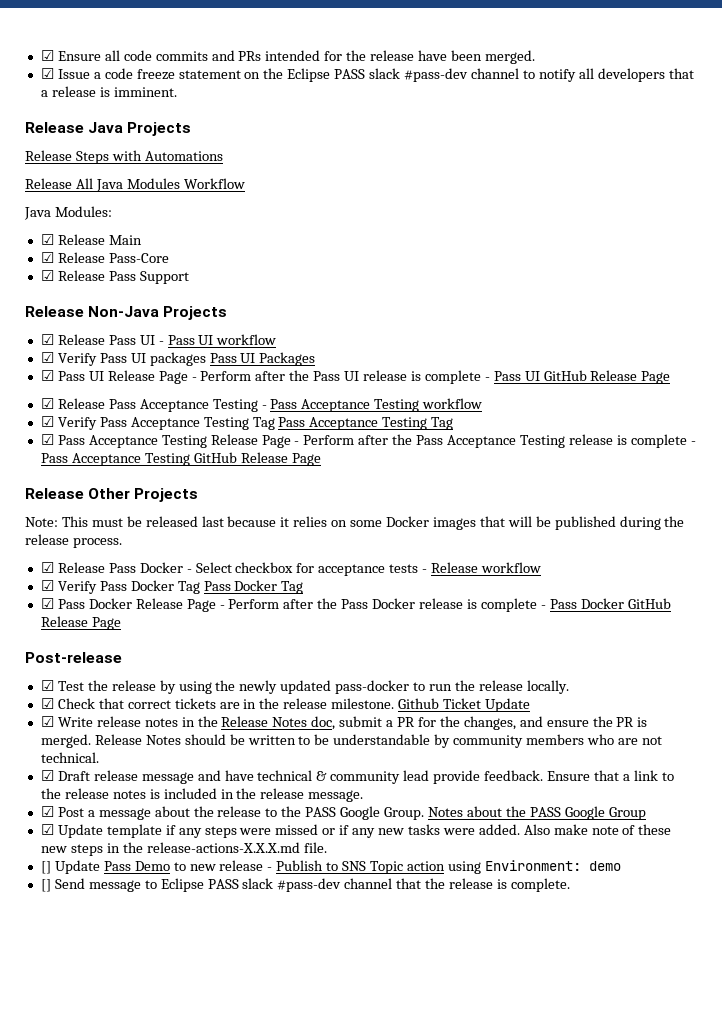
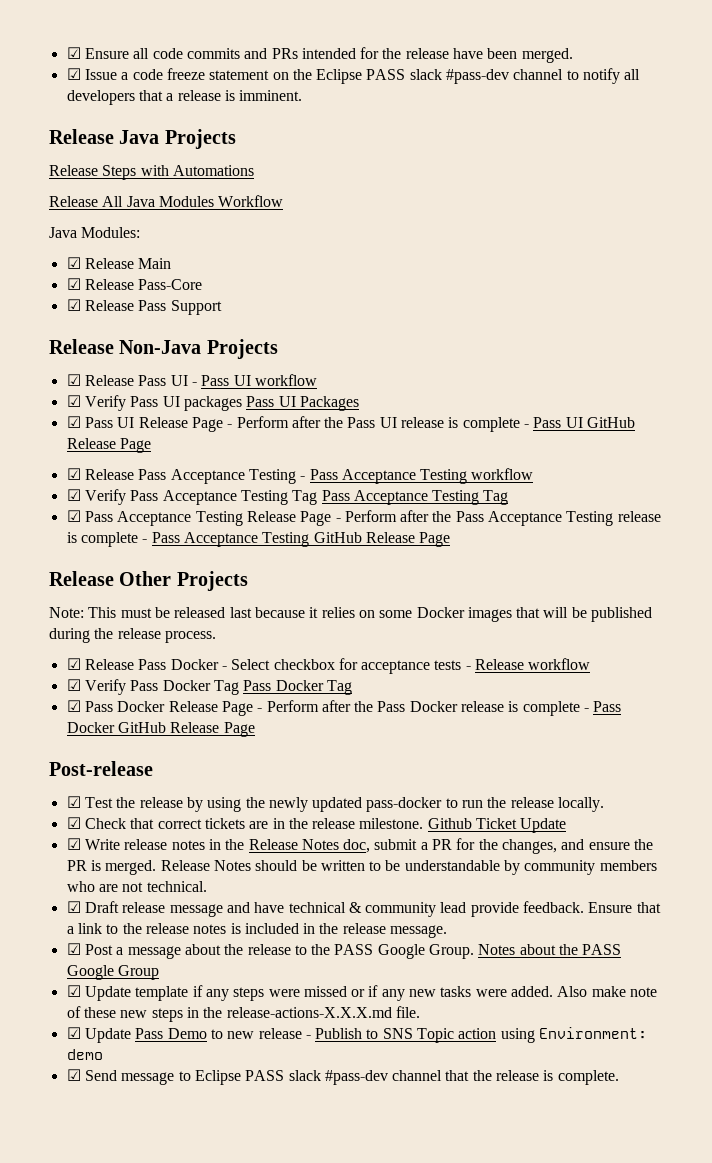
- [] Update Pass Demo to new release - Publish to SNS Topic action using Environment: demo
+ ☑ Update Pass Demo to new release - Publish to SNS Topic action using Environment: demo
- [] Send message to Eclipse PASS slack #pass-dev channel that the release is complete.
+ ☑ Send message to Eclipse PASS slack #pass-dev channel that the release is complete.

